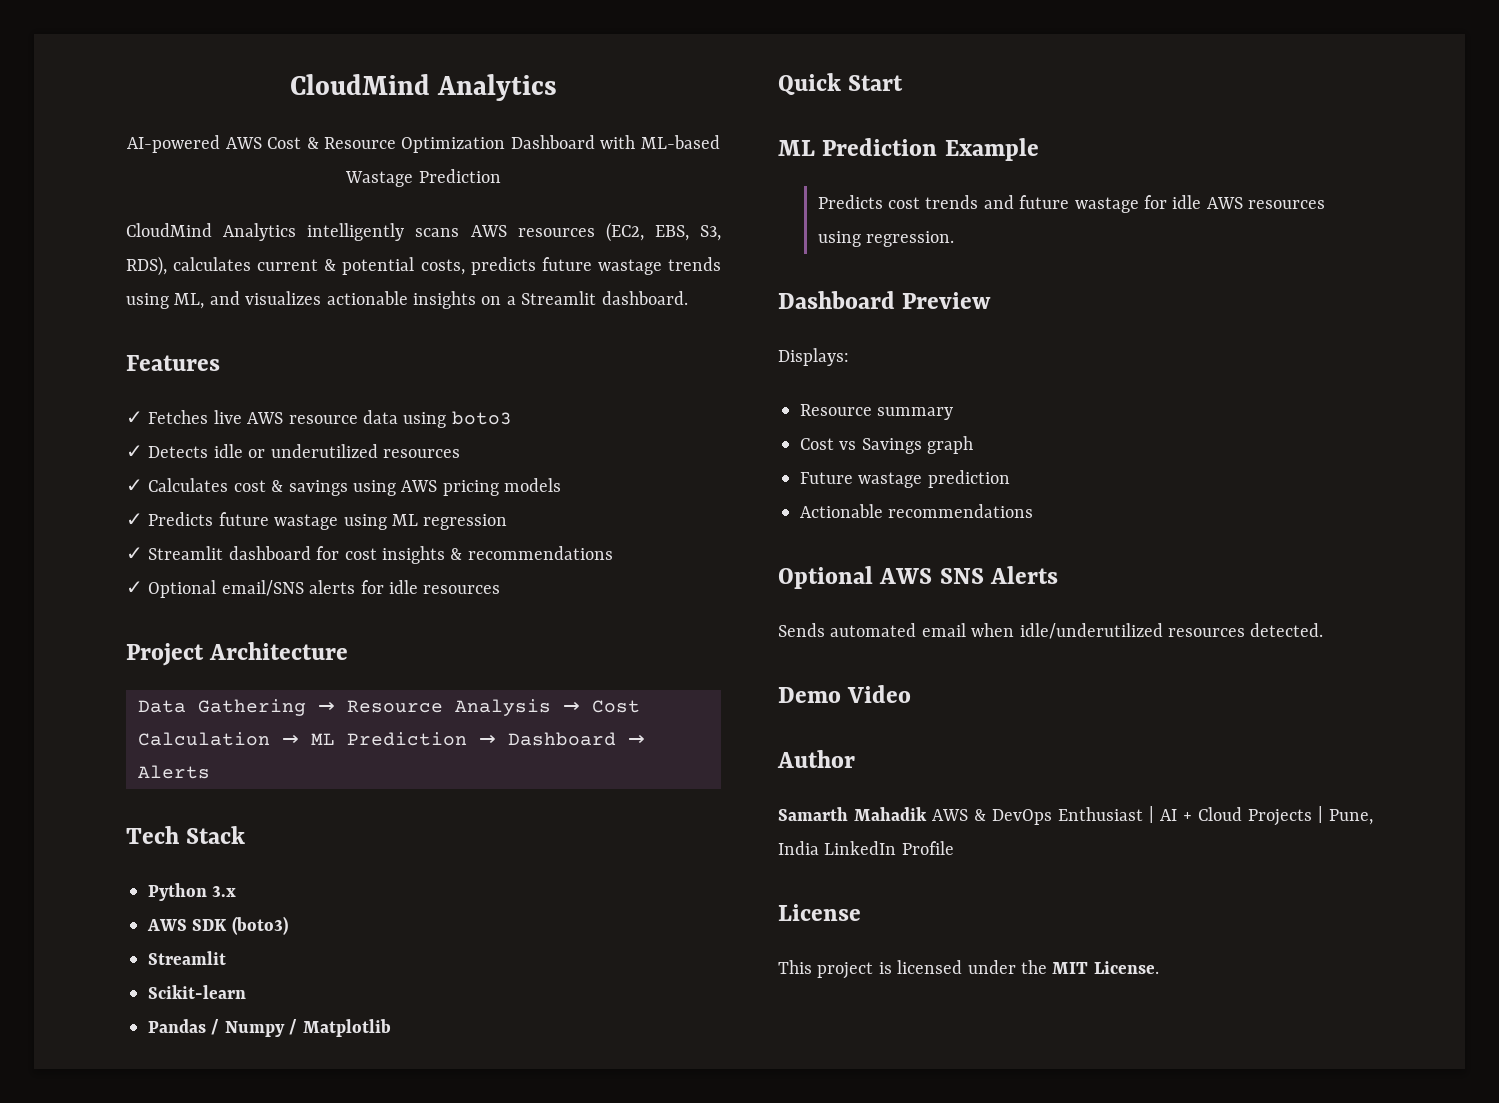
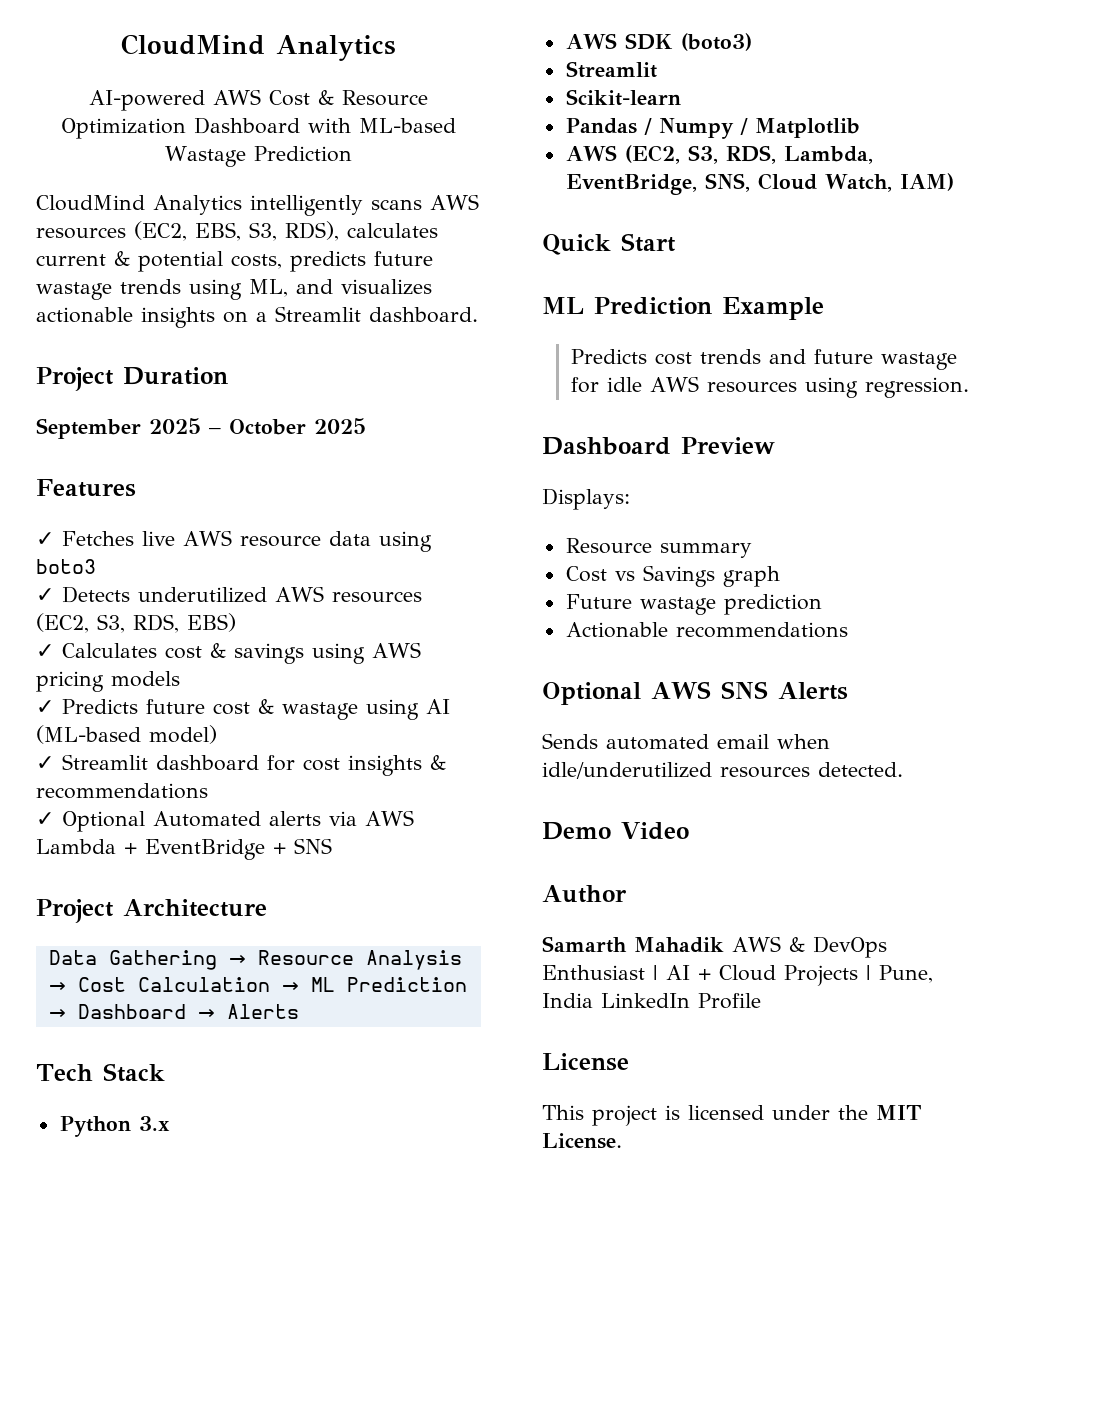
+ Project Duration
+ September 2025 – October 2025
- ✓ Detects idle or underutilized resources
+ ✓ Detects underutilized AWS resources (EC2, S3, RDS, EBS)
- ✓ Predicts future wastage using ML regression
+ ✓ Predicts future cost & wastage using AI (ML-based model)
- ✓ Optional email/SNS alerts for idle resources
+ ✓ Optional Automated alerts via AWS Lambda + EventBridge + SNS
+ AWS (EC2, S3, RDS, Lambda, EventBridge, SNS, Cloud Watch, IAM)

